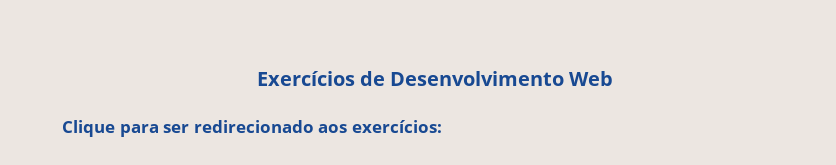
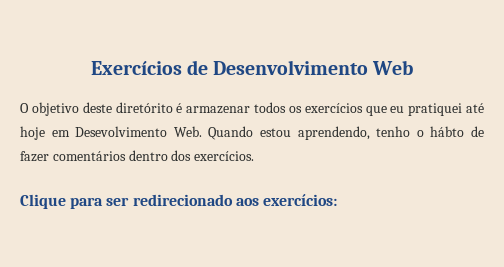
+ O objetivo deste diretórito é armazenar todos os exercícios que eu pratiquei até hoje em Desevolvimento Web. Quando estou aprendendo, tenho o hábto de fazer comentários dentro dos exercícios.

